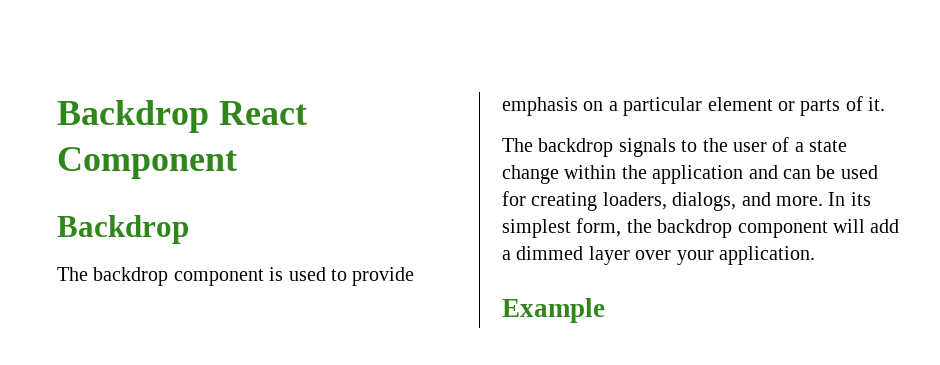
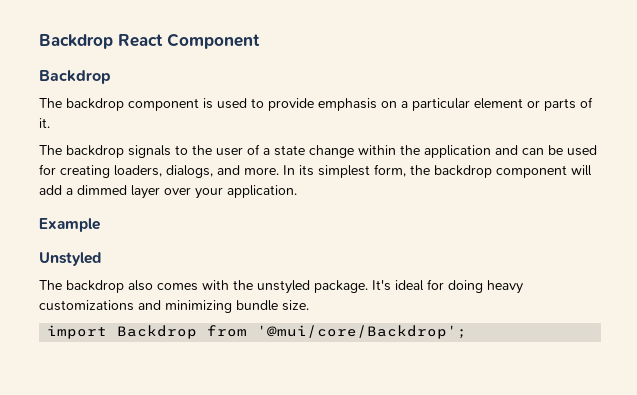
+ Unstyled
+ The backdrop also comes with the unstyled package. It's ideal for doing heavy customizations and minimizing bundle size.
+ import Backdrop from '@mui/core/Backdrop';

